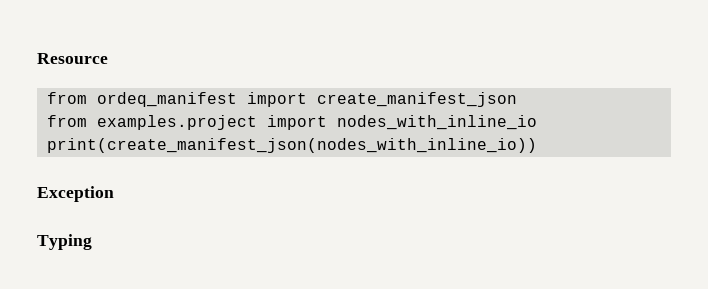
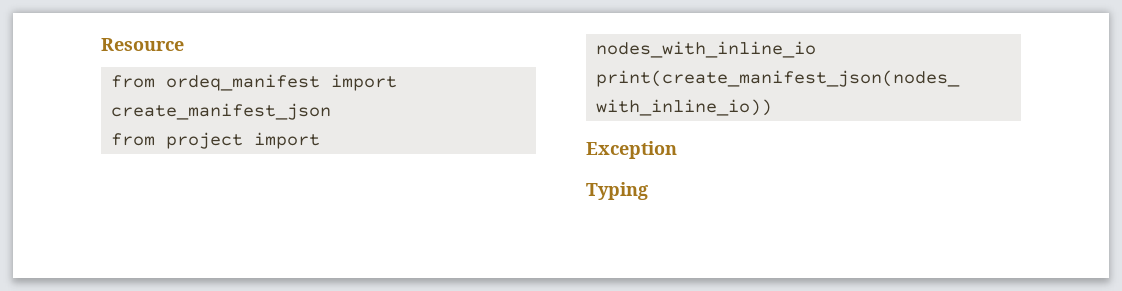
- from examples.project import nodes_with_inline_io
+ from project import nodes_with_inline_io

